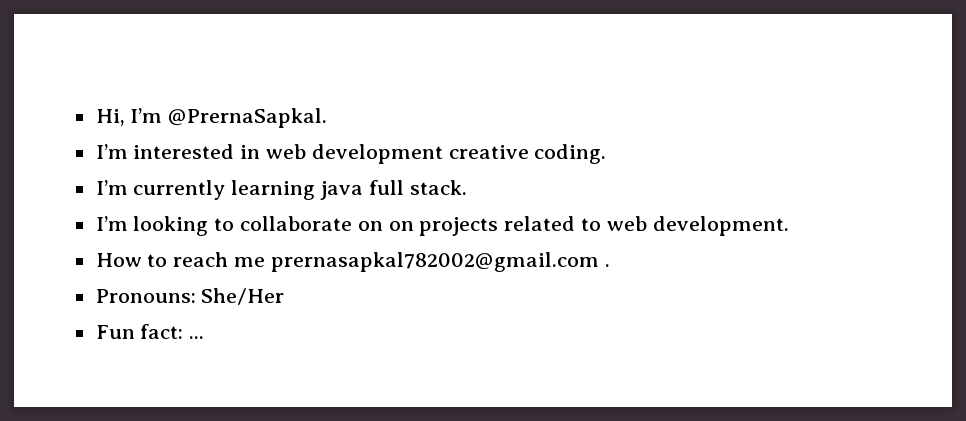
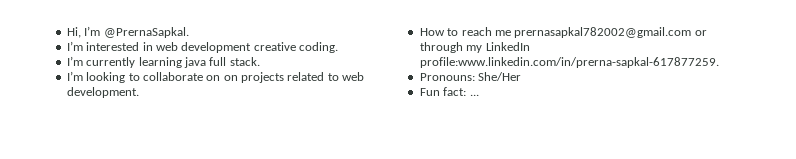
- How to reach me prernasapkal782002@gmail.com .
+ How to reach me prernasapkal782002@gmail.com or through my LinkedIn profile:www.linkedin.com/in/prerna-sapkal-617877259.

